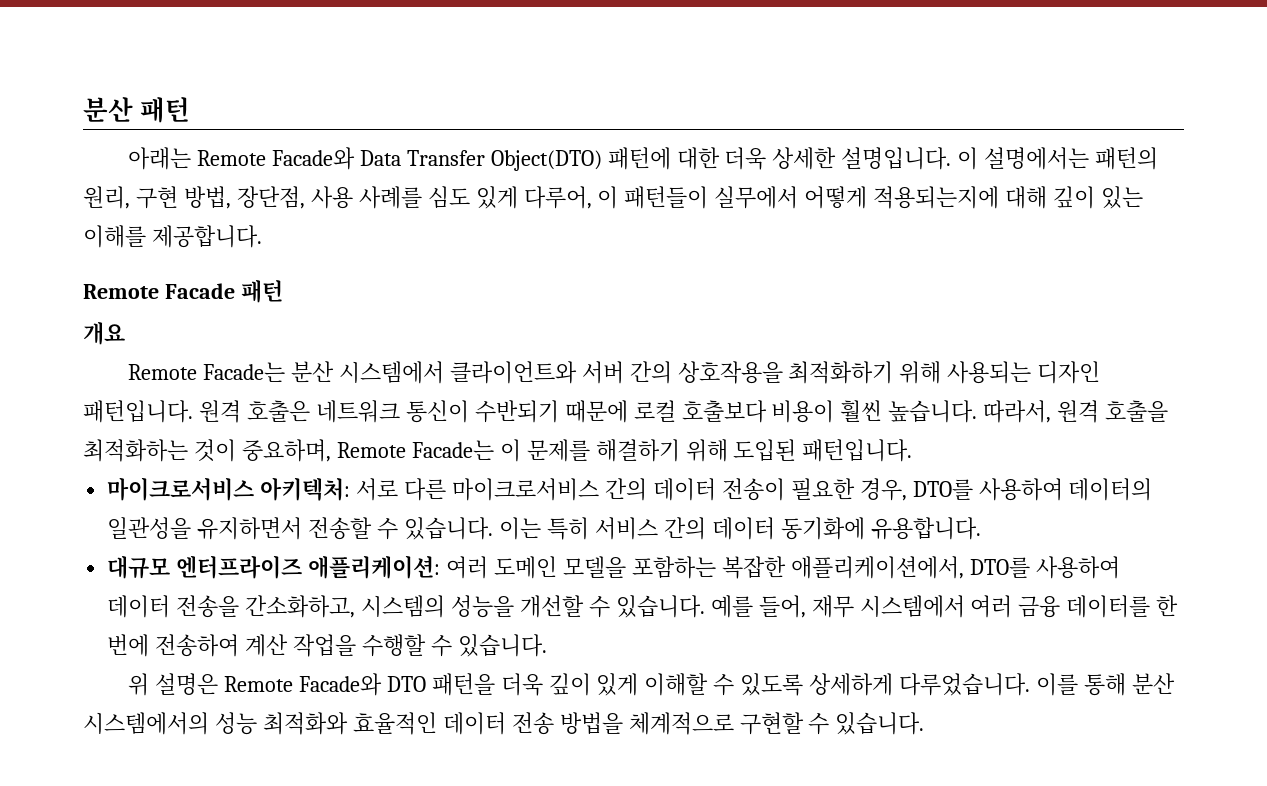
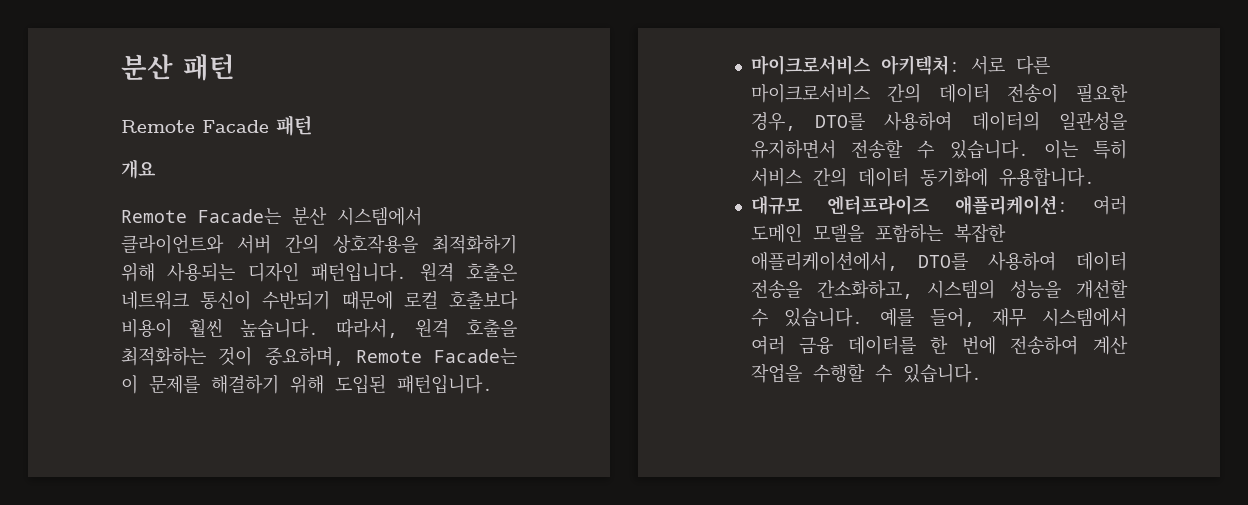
- 아래는 Remote Facade와 Data Transfer Object(DTO) 패턴에 대한 더욱 상세한 설명입니다. 이 설명에서는 패턴의 원리, 구현 방법, 장단점, 사용 사례를 심도 있게 다루어, 이 패턴들이 실무에서 어떻게 적용되는지에 대해 깊이 있는 이해를 제공합니다.
- 위 설명은 Remote Facade와 DTO 패턴을 더욱 깊이 있게 이해할 수 있도록 상세하게 다루었습니다. 이를 통해 분산 시스템에서의 성능 최적화와 효율적인 데이터 전송 방법을 체계적으로 구현할 수 있습니다.

